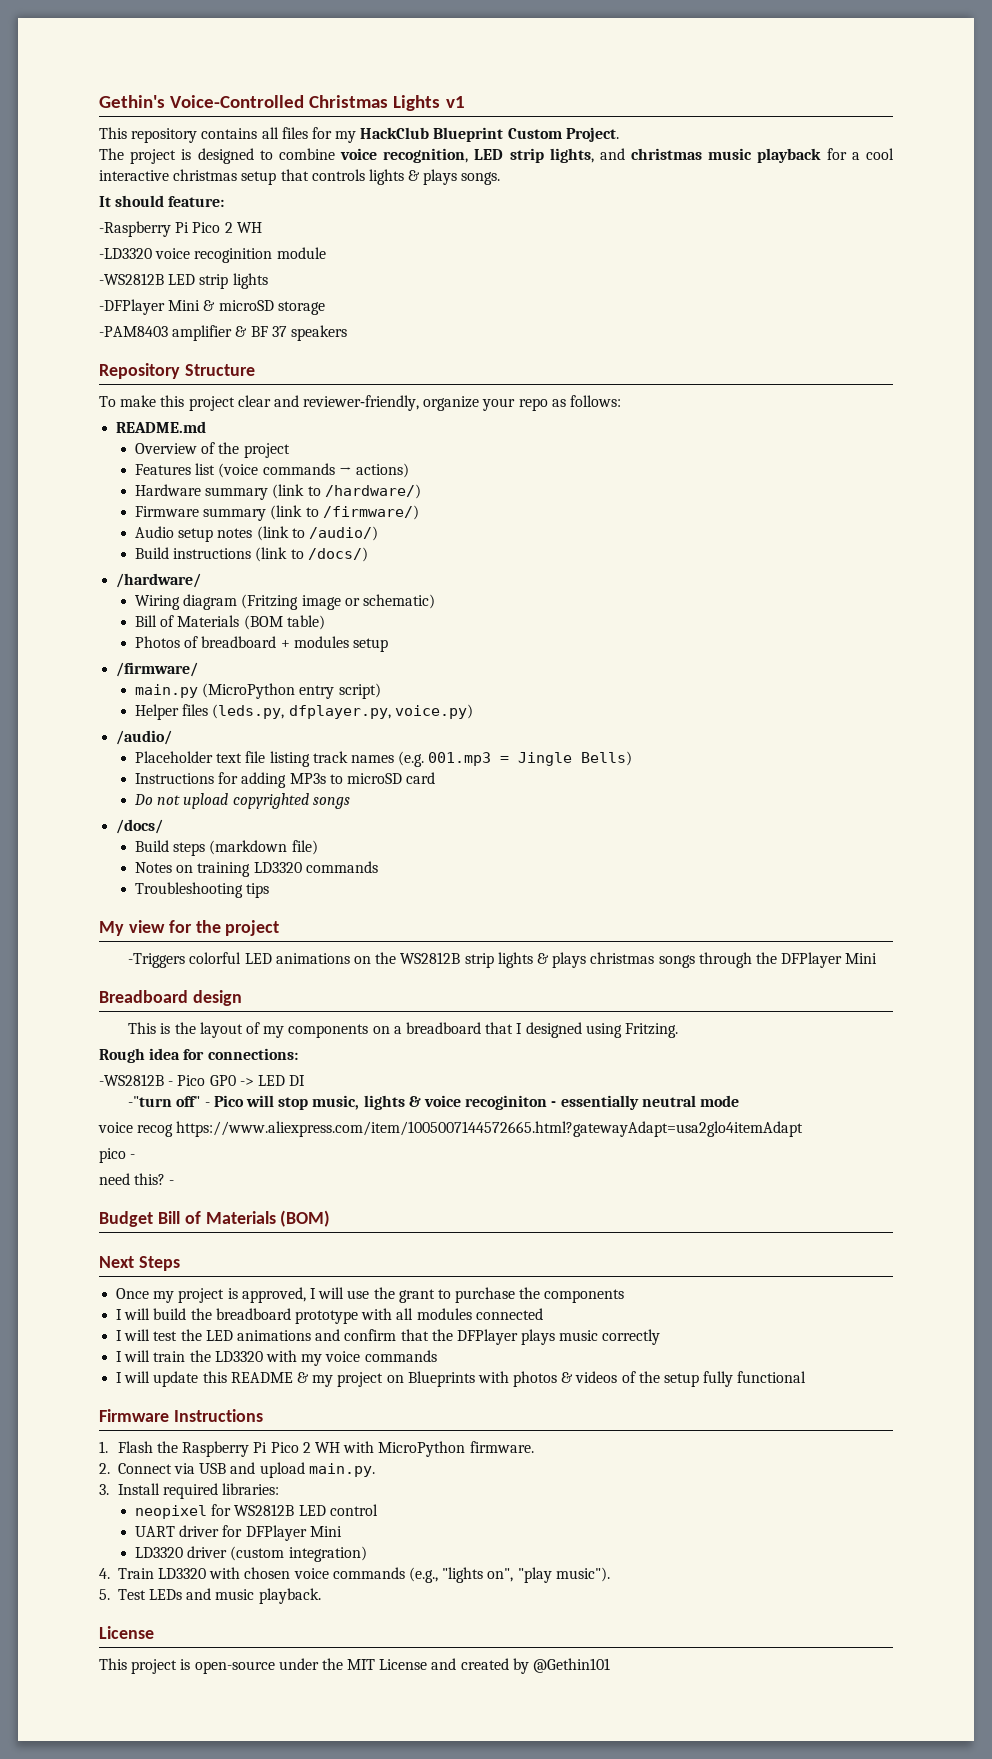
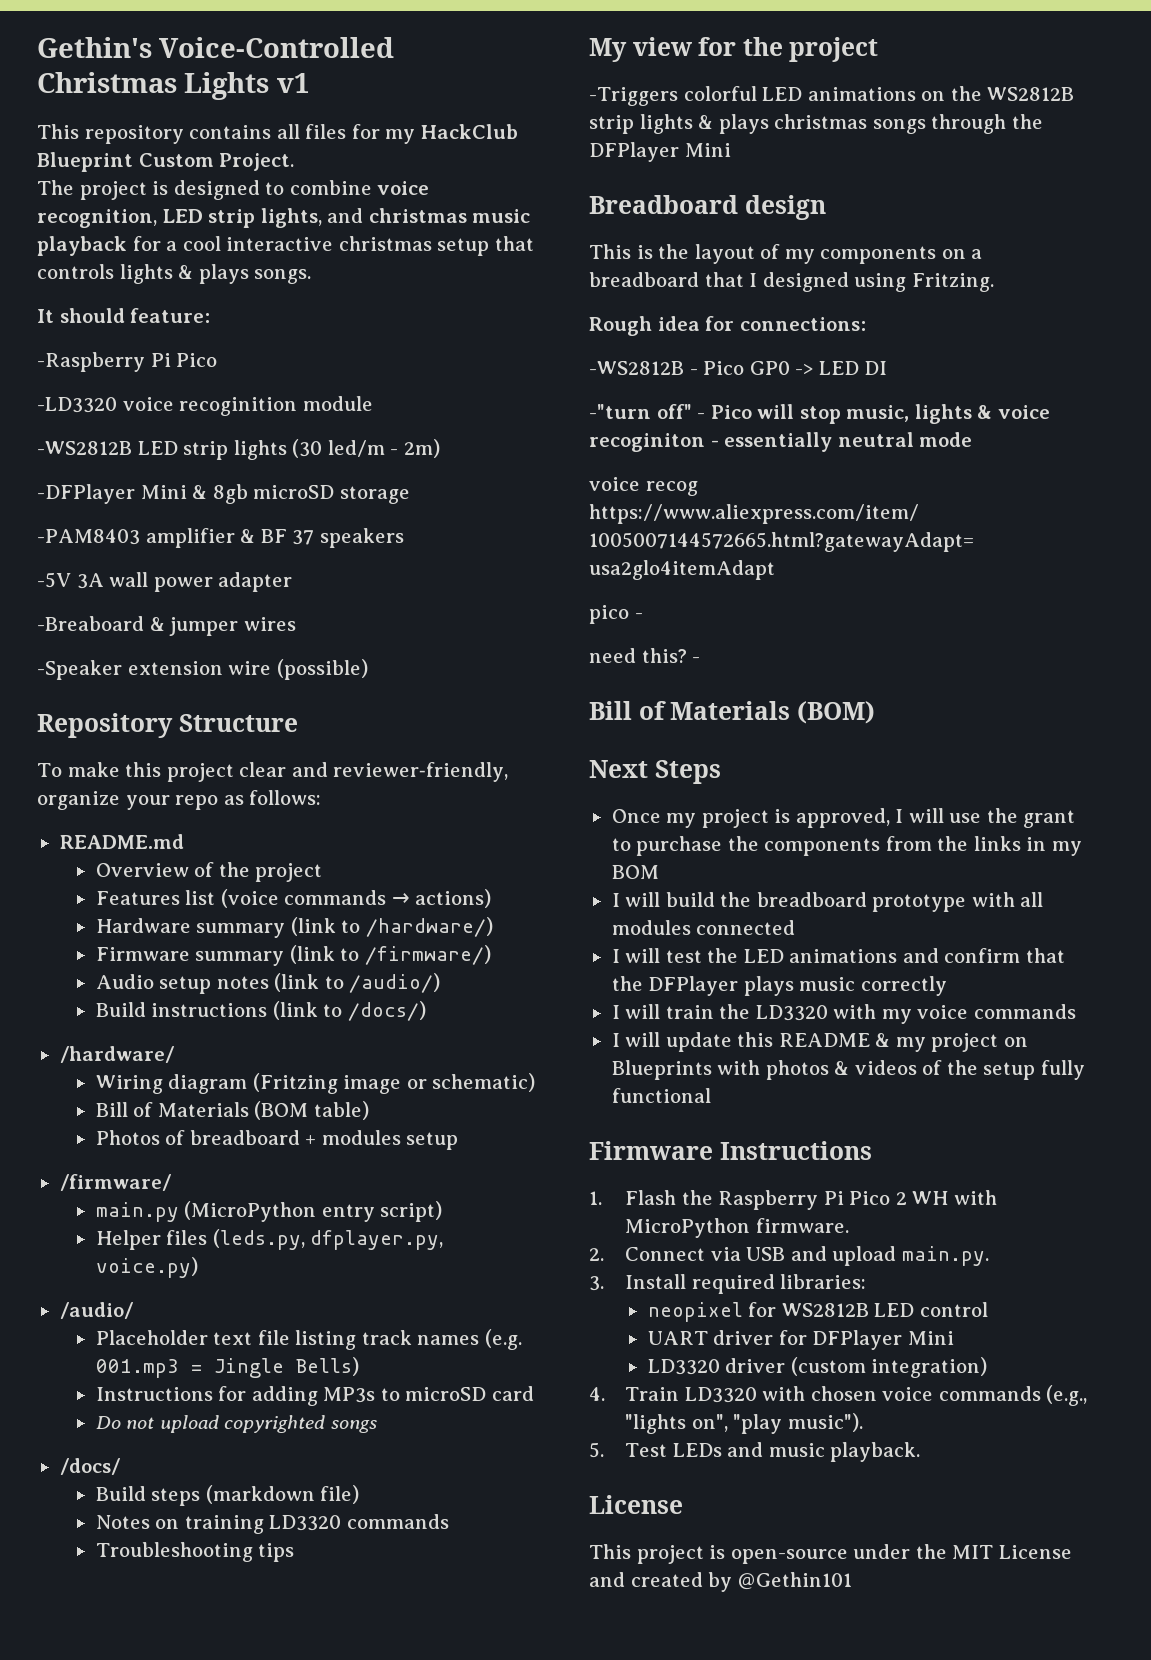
- -Raspberry Pi Pico 2 WH
+ -Raspberry Pi Pico
- -WS2812B LED strip lights
+ -WS2812B LED strip lights (30 led/m - 2m)
- -DFPlayer Mini & microSD storage
+ -DFPlayer Mini & 8gb microSD storage
+ -5V 3A wall power adapter
+ -Breaboard & jumper wires
+ -Speaker extension wire (possible)
- Budget Bill of Materials (BOM)
+ Bill of Materials (BOM)
- Once my project is approved, I will use the grant to purchase the components
+ Once my project is approved, I will use the grant to purchase the components from the links in my BOM

